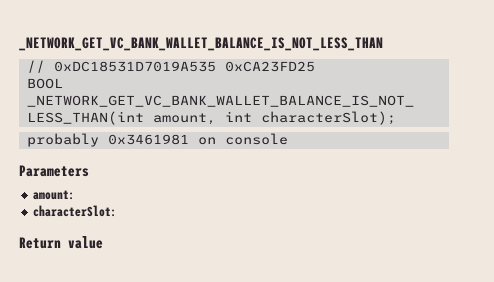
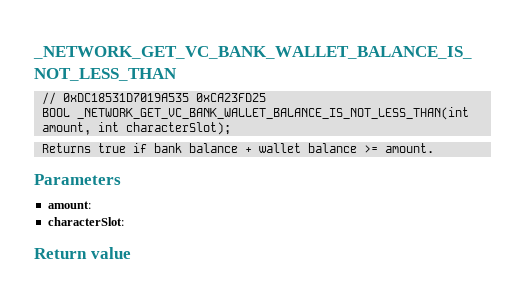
- probably 0x3461981 on console
+ Returns true if bank balance + wallet balance >= amount.

